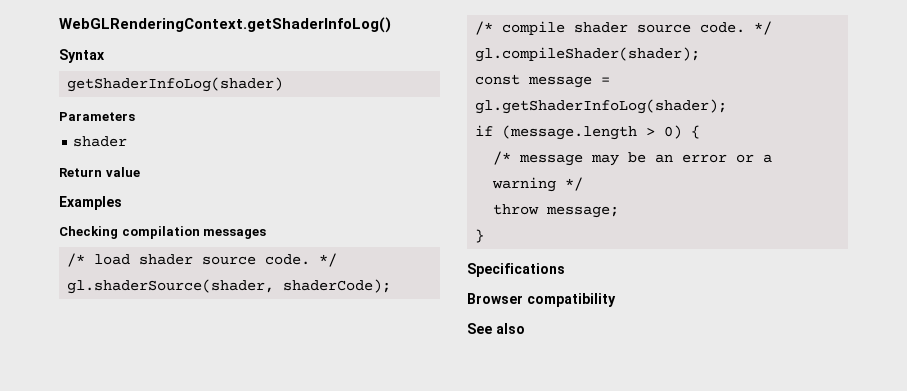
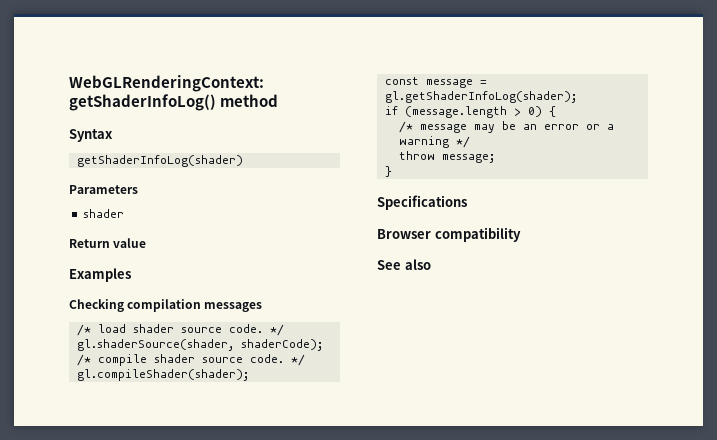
- WebGLRenderingContext.getShaderInfoLog()
+ WebGLRenderingContext: getShaderInfoLog() method

